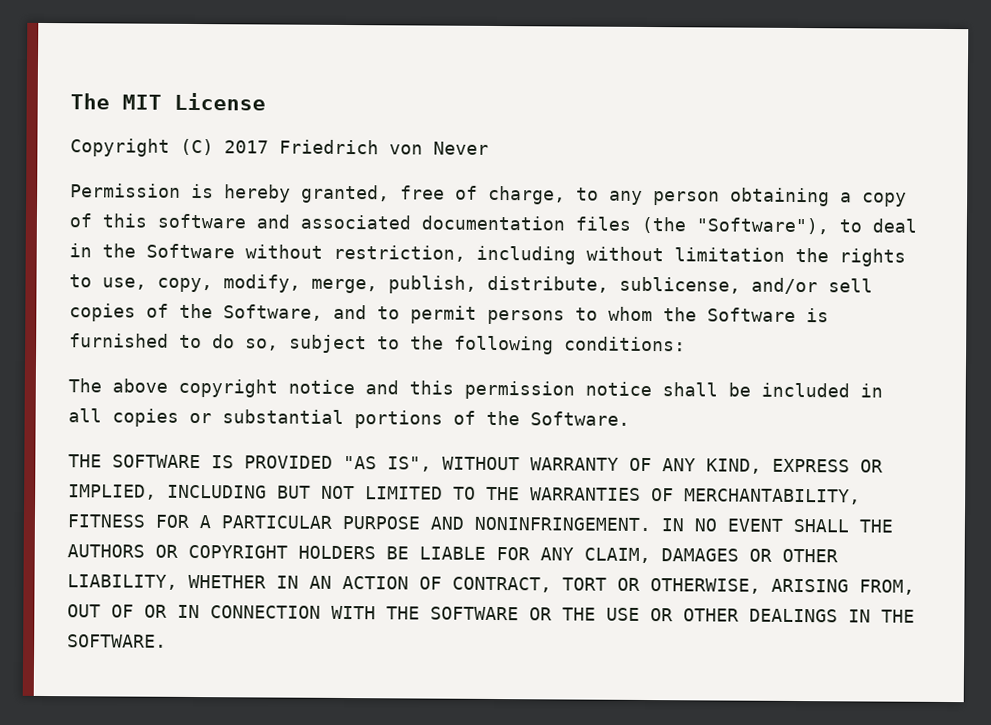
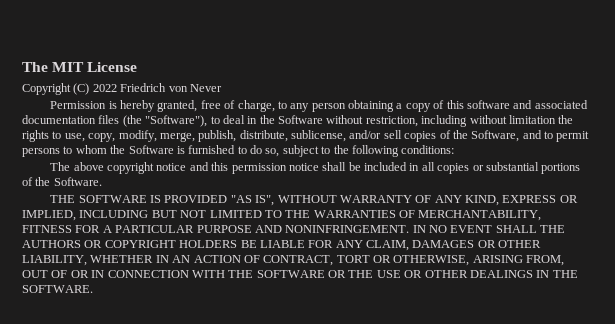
- Copyright (C) 2017 Friedrich von Never
+ Copyright (C) 2022 Friedrich von Never

